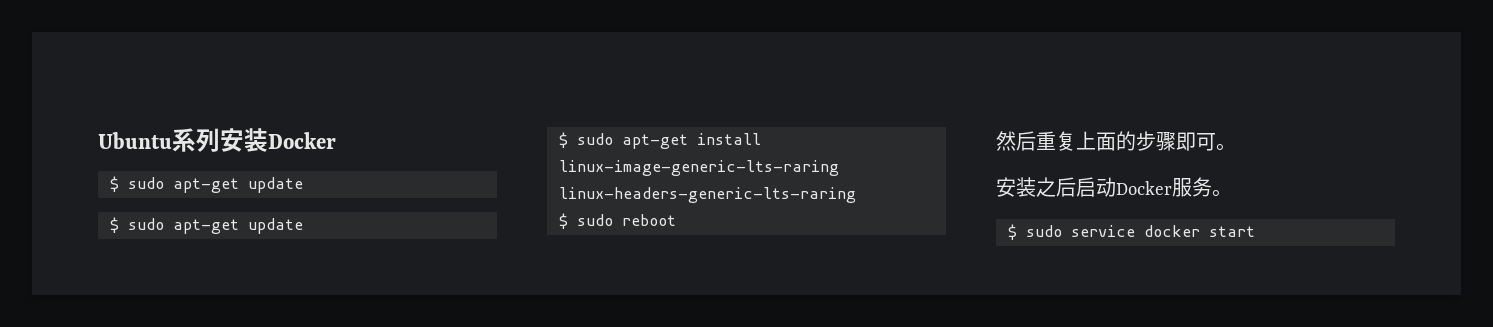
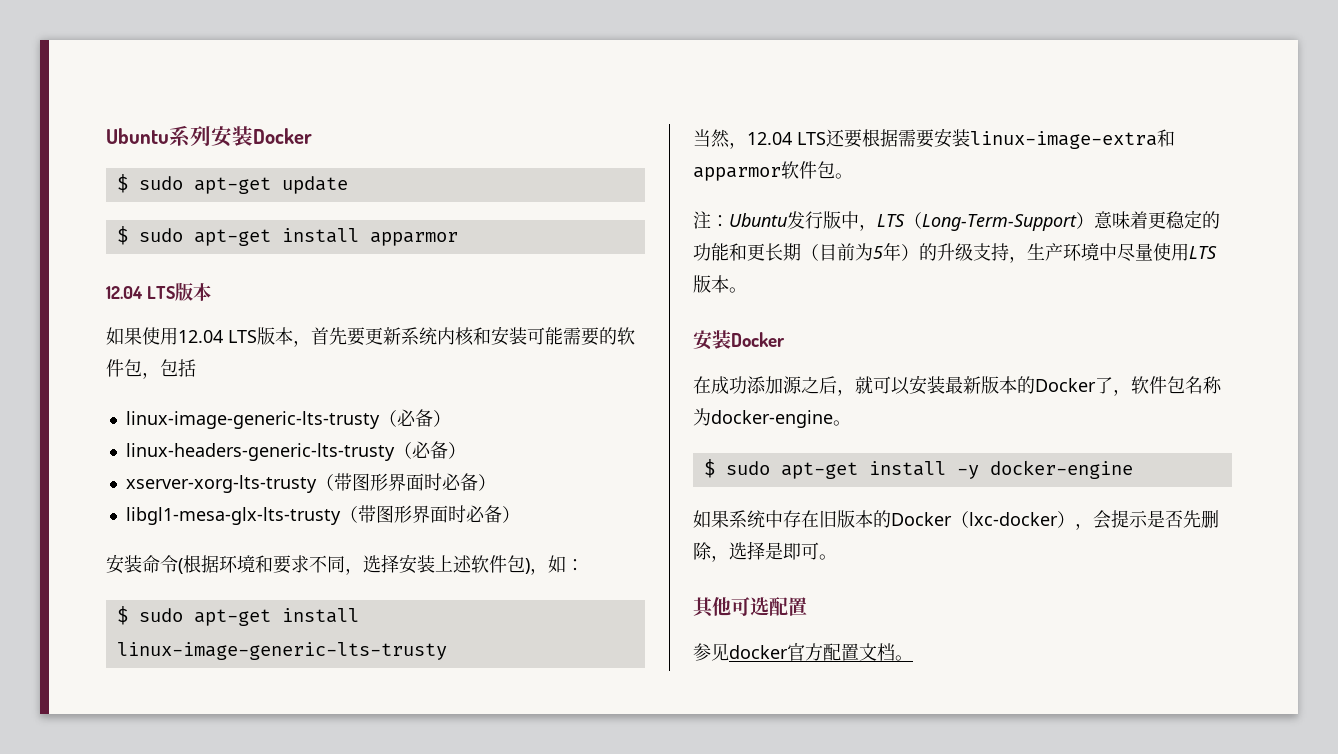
  Ubuntu系列安装Docker
  $ sudo apt-get update
- $ sudo apt-get update
- $ sudo apt-get install linux-image-generic-lts-raring linux-headers-generic-lts-raring
- $ sudo reboot
- 然后重复上面的步骤即可。
- 安装之后启动Docker服务。
- $ sudo service docker start
+ $ sudo apt-get install apparmor
+ 12.04 LTS版本
+ 如果使用12.04 LTS版本，首先要更新系统内核和安装可能需要的软件包，包括
+ linux-image-generic-lts-trusty（必备）
+ linux-headers-generic-lts-trusty（必备）
+ xserver-xorg-lts-trusty（带图形界面时必备）
+ libgl1-mesa-glx-lts-trusty（带图形界面时必备）
+ 安装命令(根据环境和要求不同，选择安装上述软件包)，如：
+ $ sudo apt-get install linux-image-generic-lts-trusty
+ 当然，12.04 LTS还要根据需要安装linux-image-extra和apparmor软件包。
+ 注：Ubuntu发行版中，LTS（Long-Term-Support）意味着更稳定的功能和更长期（目前为5年）的升级支持，生产环境中尽量使用LTS版本。
+ 安装Docker
+ 在成功添加源之后，就可以安装最新版本的Docker了，软件包名称为docker-engine。
+ $ sudo apt-get install -y docker-engine
+ 如果系统中存在旧版本的Docker（lxc-docker），会提示是否先删除，选择是即可。
+ 其他可选配置
+ 参见docker官方配置文档。

